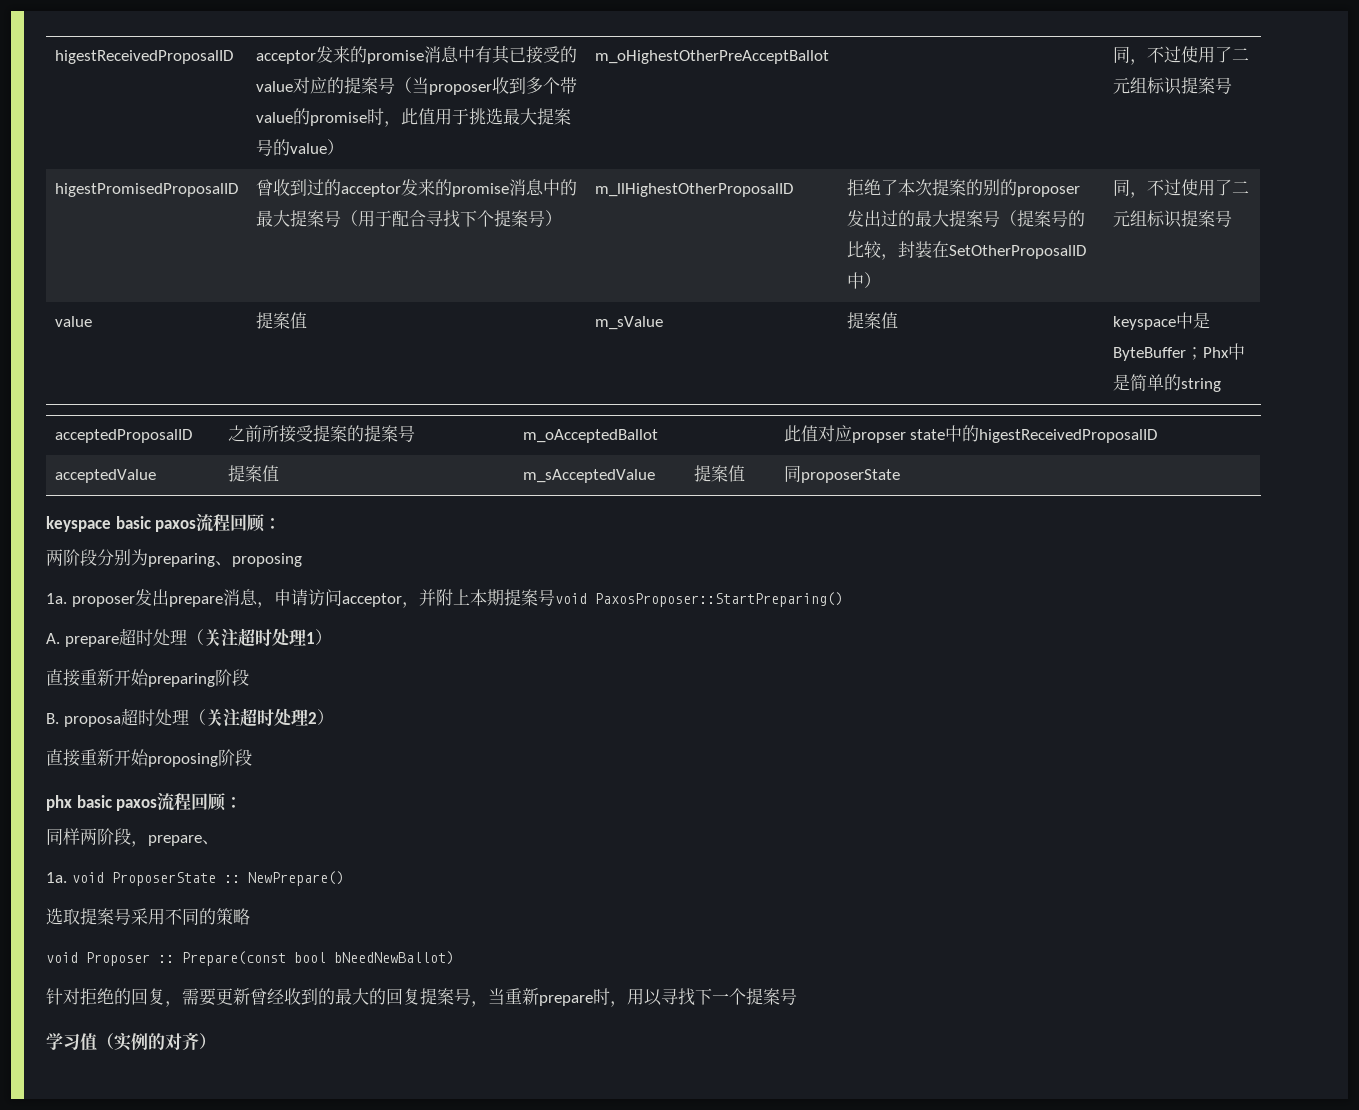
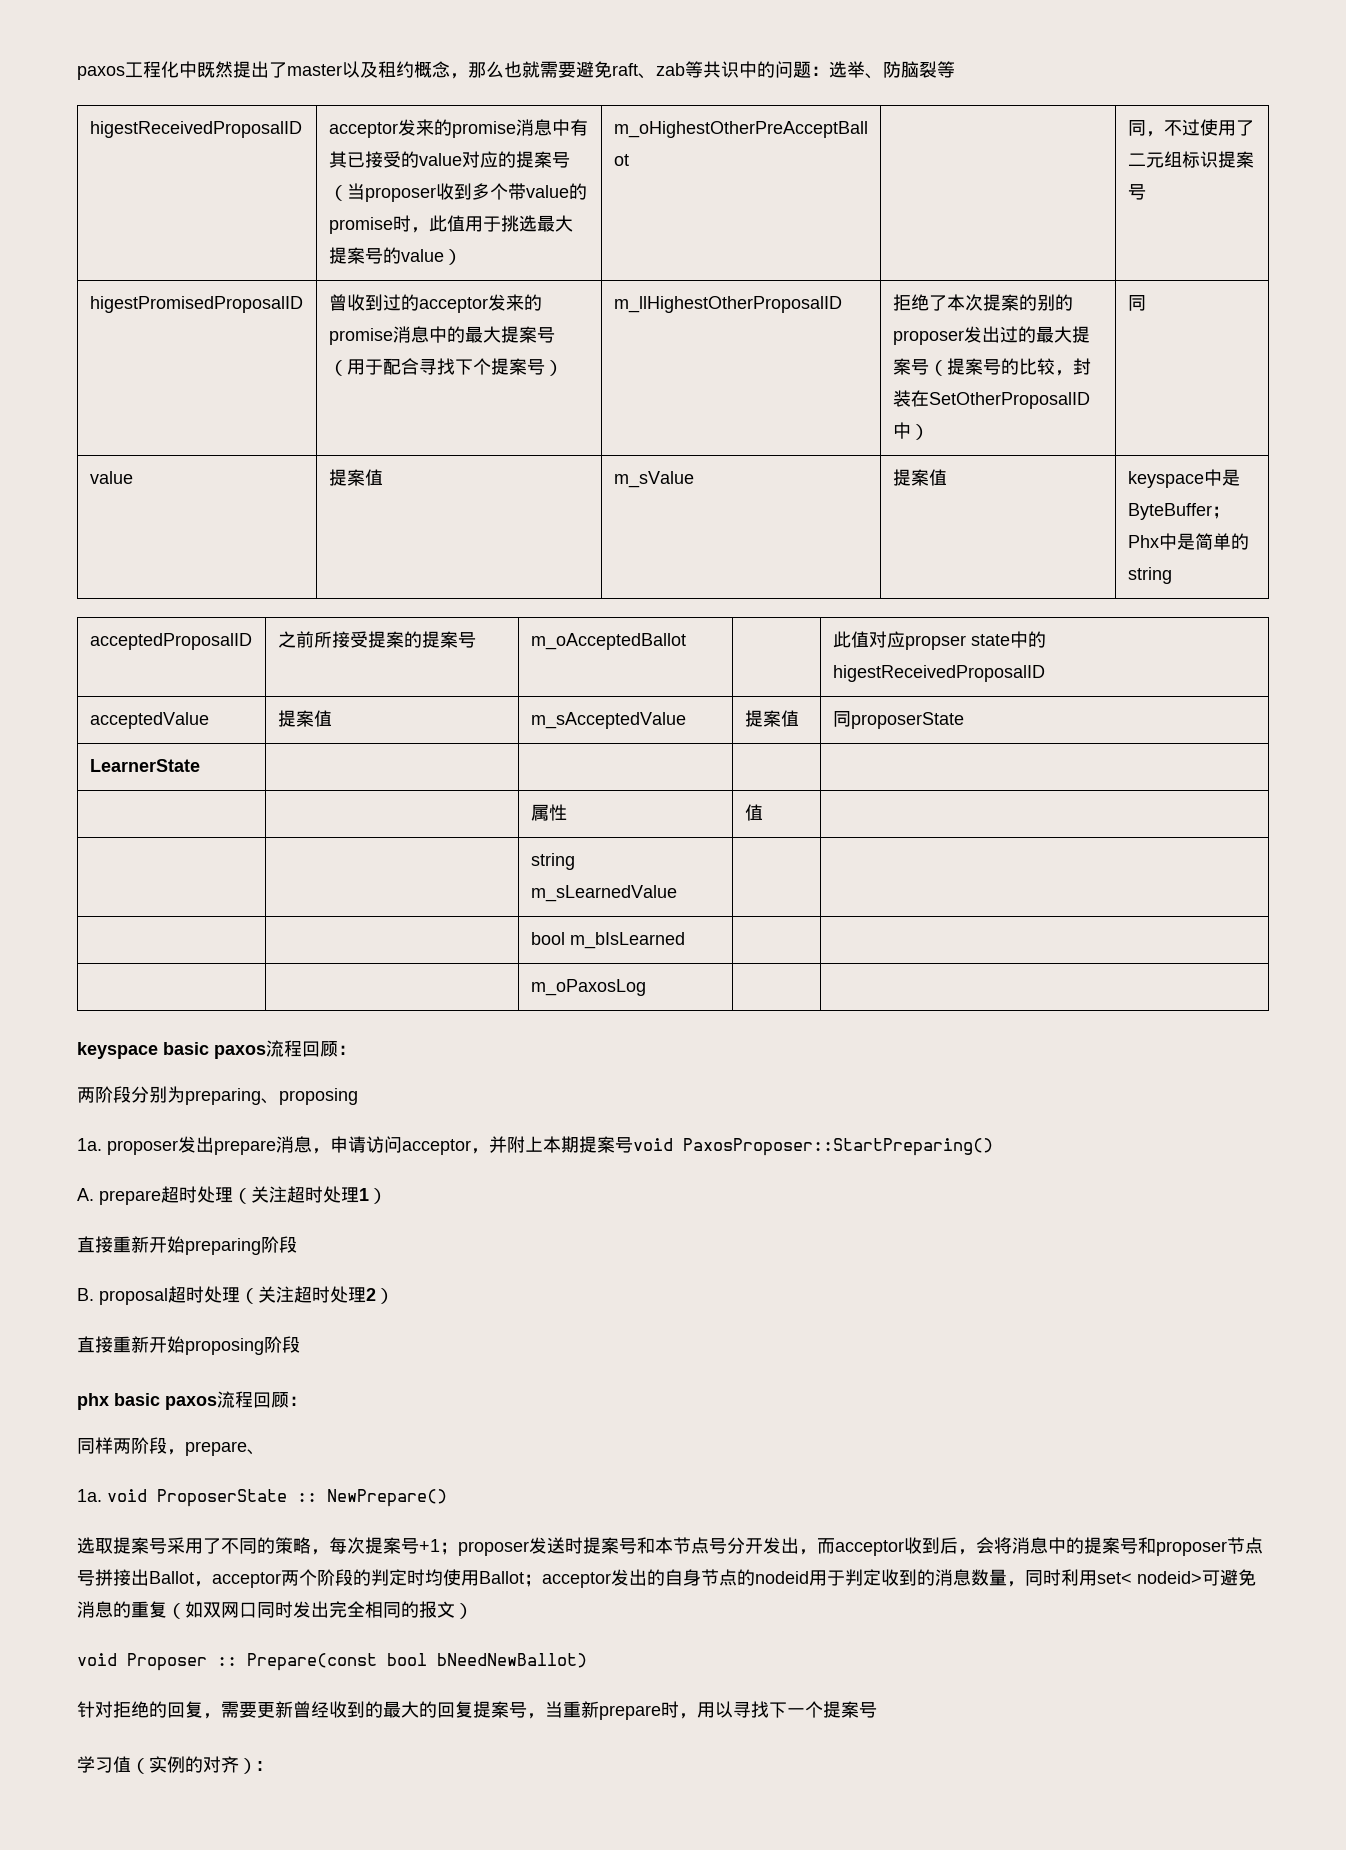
+ paxos工程化中既然提出了master以及租约概念，那么也就需要避免raft、zab等共识中的问题：选举、防脑裂等
- 拒绝了本次提案的别的proposer发出过的最大提案号（提案号的比较，封装在SetOtherProposalID中） | 同，不过使用了二元组标识提案号
+ 拒绝了本次提案的别的proposer发出过的最大提案号（提案号的比较，封装在SetOtherProposalID中） | 同
+ LearnerState | | | |
+ | | 属性 | 值 |
+ | | string m_sLearnedValue | |
+ | | bool m_bIsLearned | |
+ | | m_oPaxosLog | |
- B. proposa超时处理（关注超时处理2）
+ B. proposal超时处理（关注超时处理2）
- 选取提案号采用不同的策略
+ 选取提案号采用了不同的策略，每次提案号+1；proposer发送时提案号和本节点号分开发出，而acceptor收到后，会将消息中的提案号和proposer节点号拼接出Ballot，acceptor两个阶段的判定时均使用Ballot；acceptor发出的自身节点的nodeid用于判定收到的消息数量，同时利用set< nodeid>可避免消息的重复（如双网口同时发出完全相同的报文）
- 学习值（实例的对齐）
+ 学习值（实例的对齐）:

